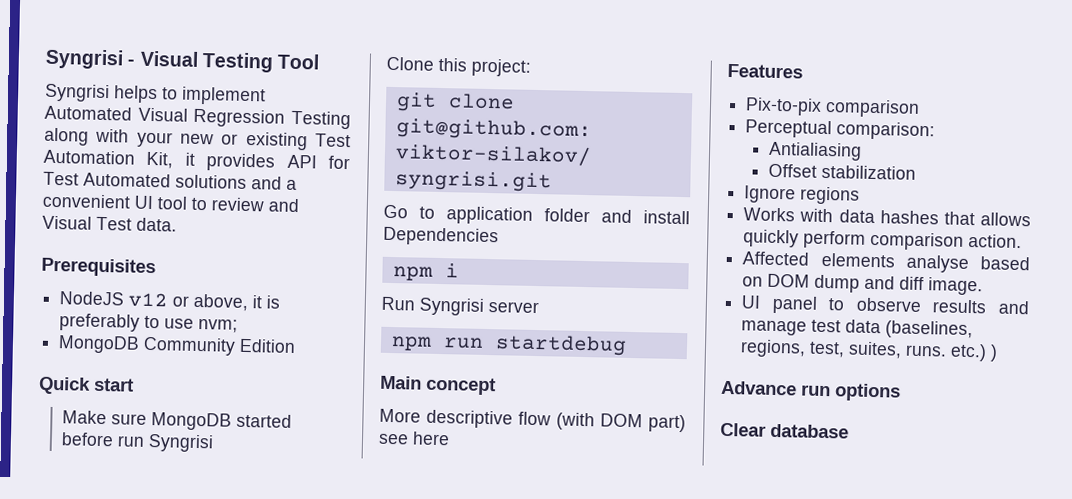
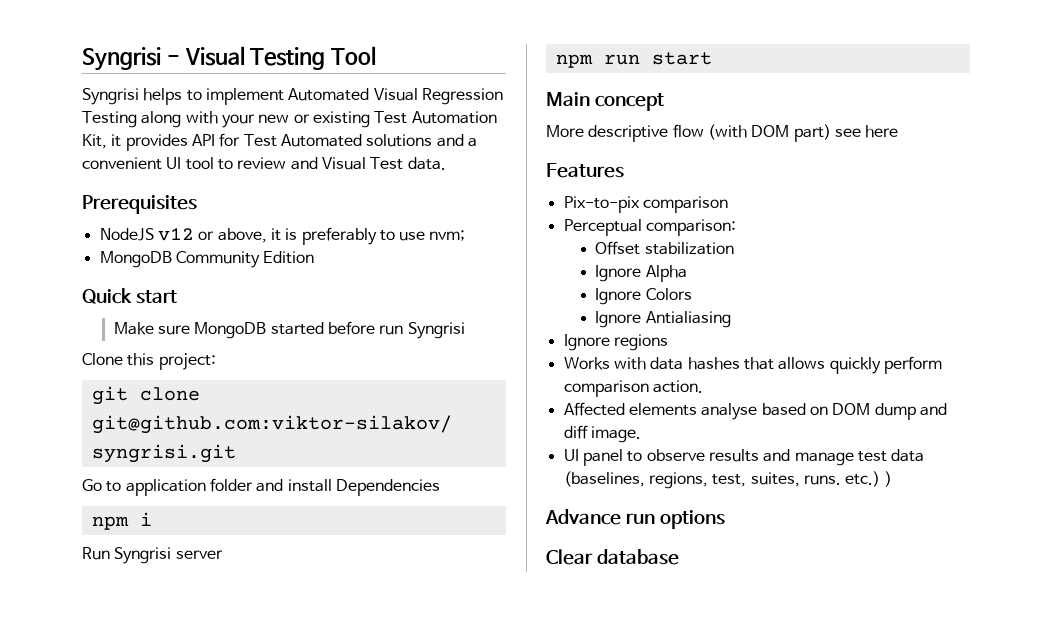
- npm run startdebug
+ npm run start
- Antialiasing
+ Ignore Alpha
+ Ignore Colors
+ Ignore Antialiasing

